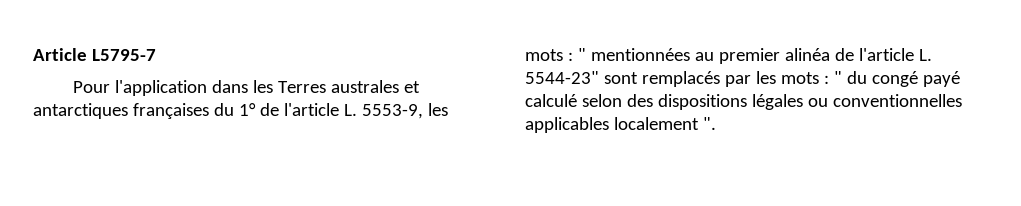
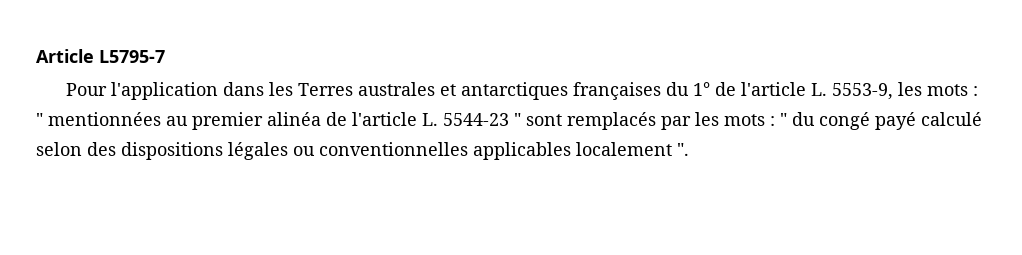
- Pour l'application dans les Terres australes et antarctiques françaises du 1° de l'article L. 5553-9, les mots : " mentionnées au premier alinéa de l'article L. 5544-23" sont remplacés par les mots : " du congé payé calculé selon des dispositions légales ou conventionnelles applicables localement ".
+ Pour l'application dans les Terres australes et antarctiques françaises du 1° de l'article L. 5553-9, les mots : " mentionnées au premier alinéa de l'article L. 5544-23 " sont remplacés par les mots : " du congé payé calculé selon des dispositions légales ou conventionnelles applicables localement ".

